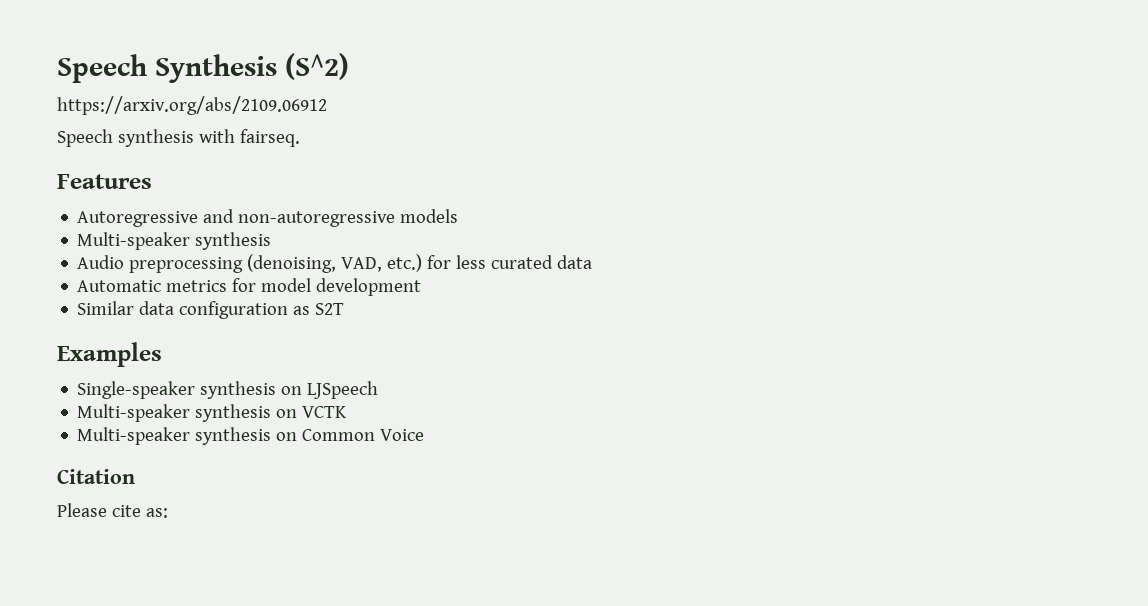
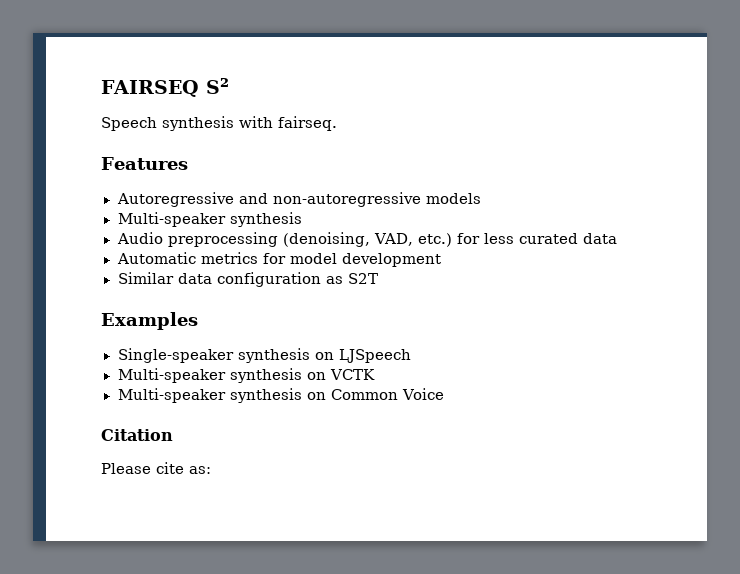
- Speech Synthesis (S^2)
- https://arxiv.org/abs/2109.06912
+ FAIRSEQ S2

